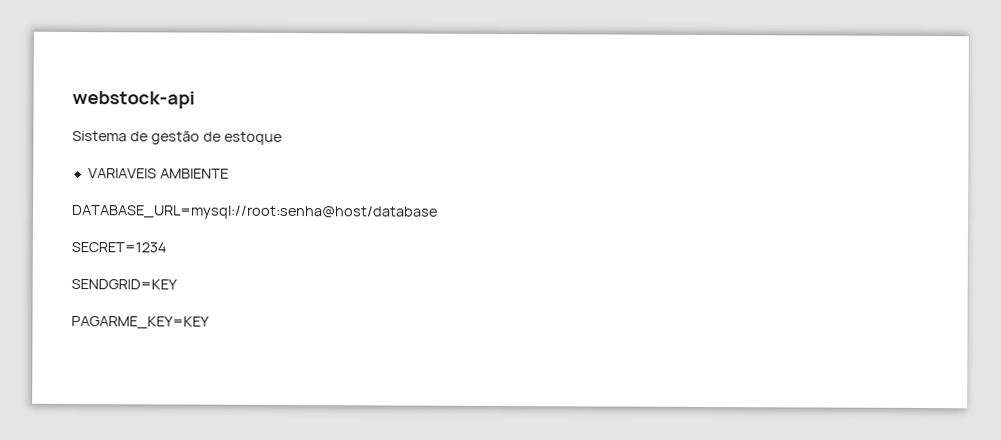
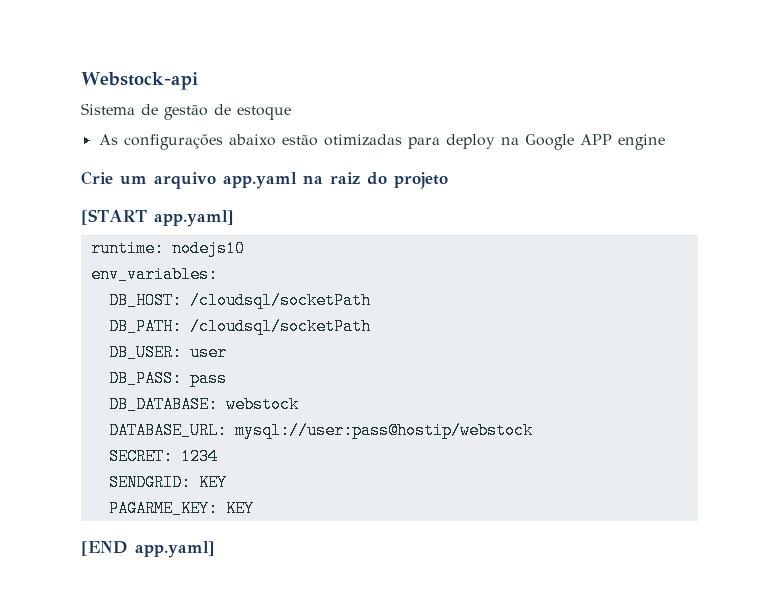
- webstock-api
+ Webstock-api
- VARIAVEIS AMBIENTE
- DATABASE_URL=mysql://root:senha@host/database
- SECRET=1234
- SENDGRID=KEY
- PAGARME_KEY=KEY
+ As configurações abaixo estão otimizadas para deploy na Google APP engine
+ Crie um arquivo app.yaml na raiz do projeto
+ [START app.yaml]
+ runtime: nodejs10
+ env_variables:
+ DB_HOST: /cloudsql/socketPath
+ DB_PATH: /cloudsql/socketPath
+ DB_USER: user
+ DB_PASS: pass
+ DB_DATABASE: webstock
+ DATABASE_URL: mysql://user:pass@hostip/webstock
+ SECRET: 1234
+ SENDGRID: KEY
+ PAGARME_KEY: KEY
+ [END app.yaml]

